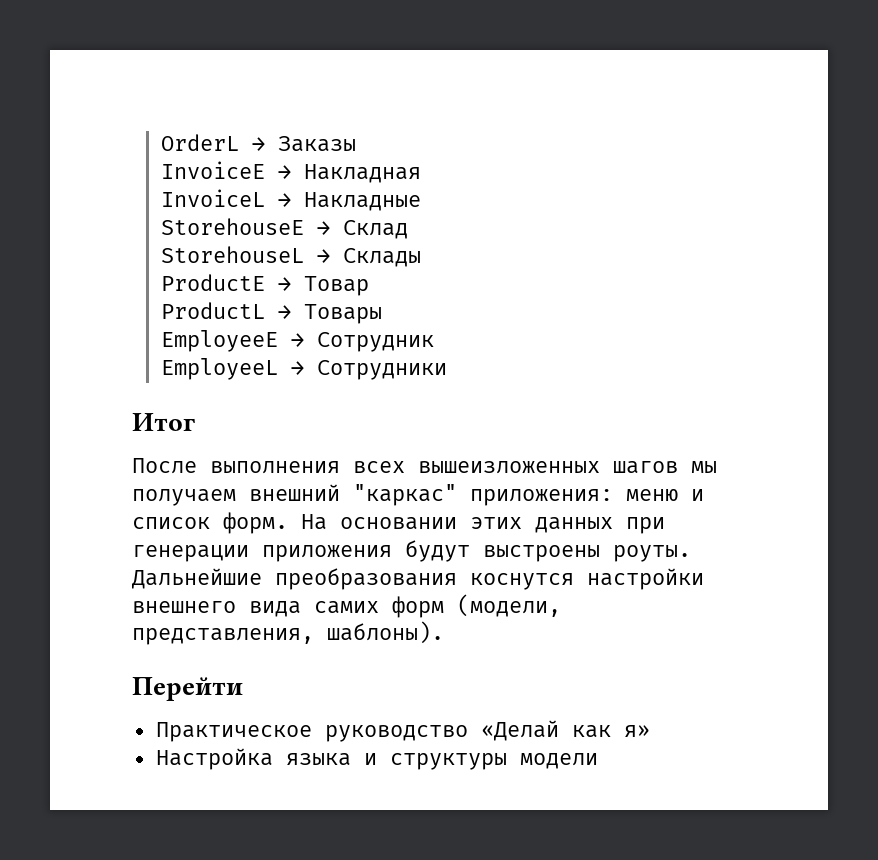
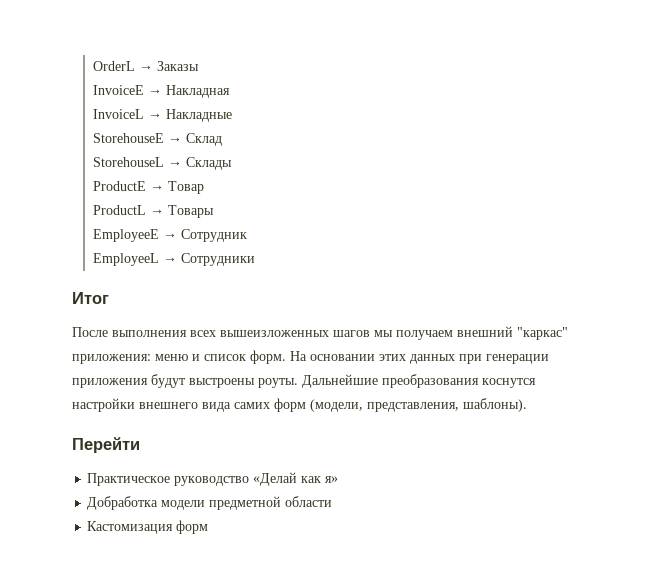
- Настройка языка и структуры модели
+ Добработка модели предметной области
+ Кастомизация форм

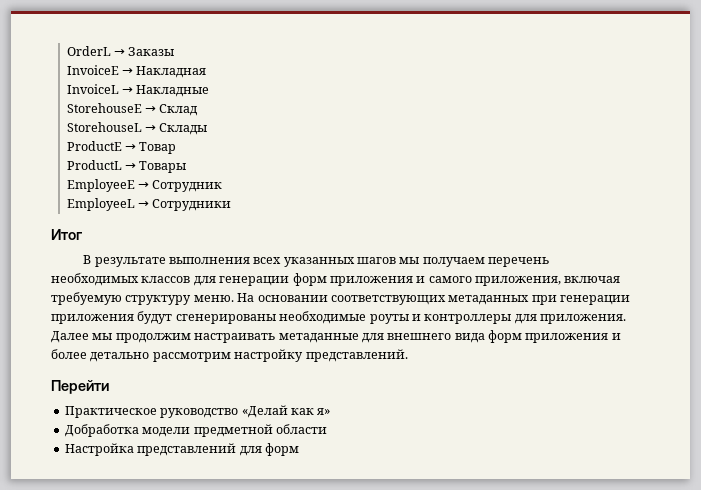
- После выполнения всех вышеизложенных шагов мы получаем внешний "каркас" приложения: меню и список форм. На основании этих данных при генерации приложения будут выстроены роуты. Дальнейшие преобразования коснутся настройки внешнего вида самих форм (модели, представления, шаблоны).
+ В результате выполнения всех указанных шагов мы получаем перечень необходимых классов для генерации форм приложения и самого приложения, включая требуемую структуру меню. На основании соответствующих метаданных при генерации приложения будут сгенерированы необходимые роуты и контроллеры для приложения. Далее мы продолжим настраивать метаданные для внешнего вида форм приложения и более детально рассмотрим настройку представлений.
- Кастомизация форм
+ Настройка представлений для форм

